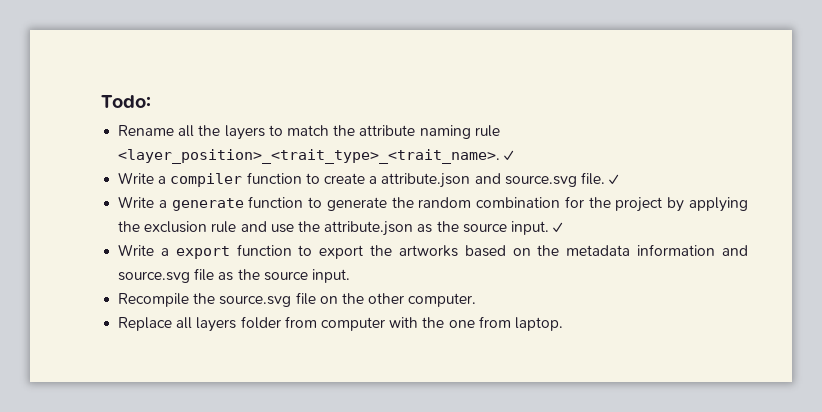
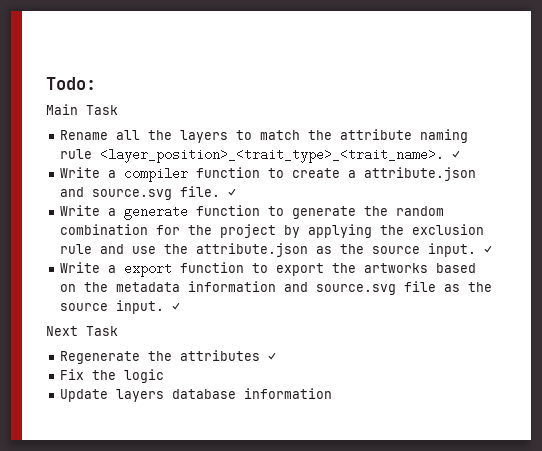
+ Main Task
- Write a export function to export the artworks based on the metadata information and source.svg file as the source input.
- Recompile the source.svg file on the other computer.
- Replace all layers folder from computer with the one from laptop.
+ Write a export function to export the artworks based on the metadata information and source.svg file as the source input. ✓
+ Next Task
+ Regenerate the attributes ✓
+ Fix the logic
+ Update layers database information

